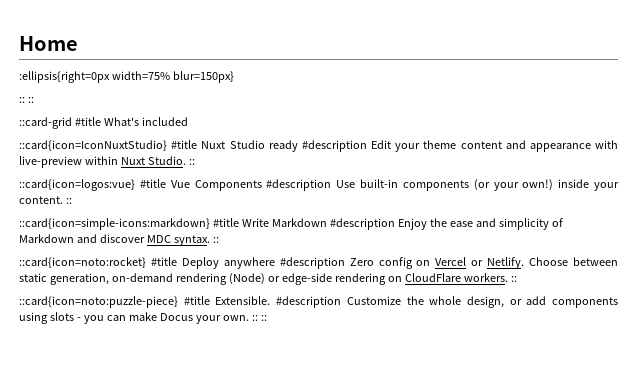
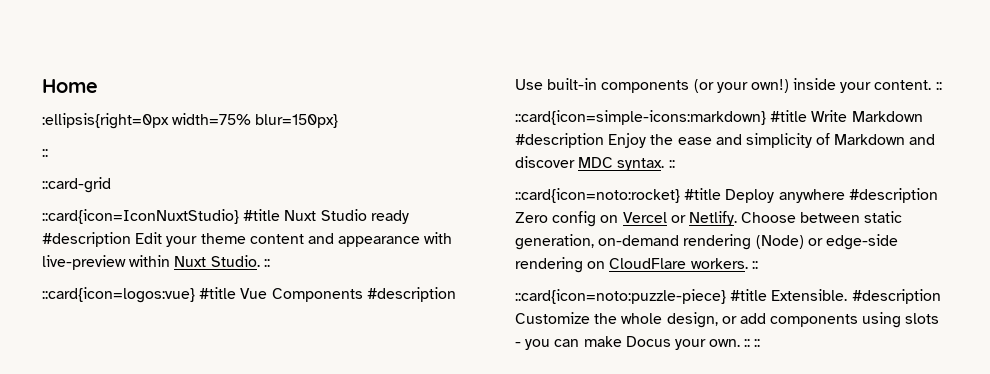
  :ellipsis{right=0px width=75% blur=150px}
- :: ::
+ ::
- ::card-grid #title What's included
+ ::card-grid

